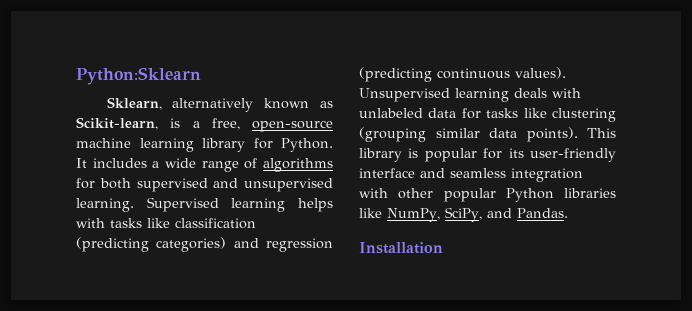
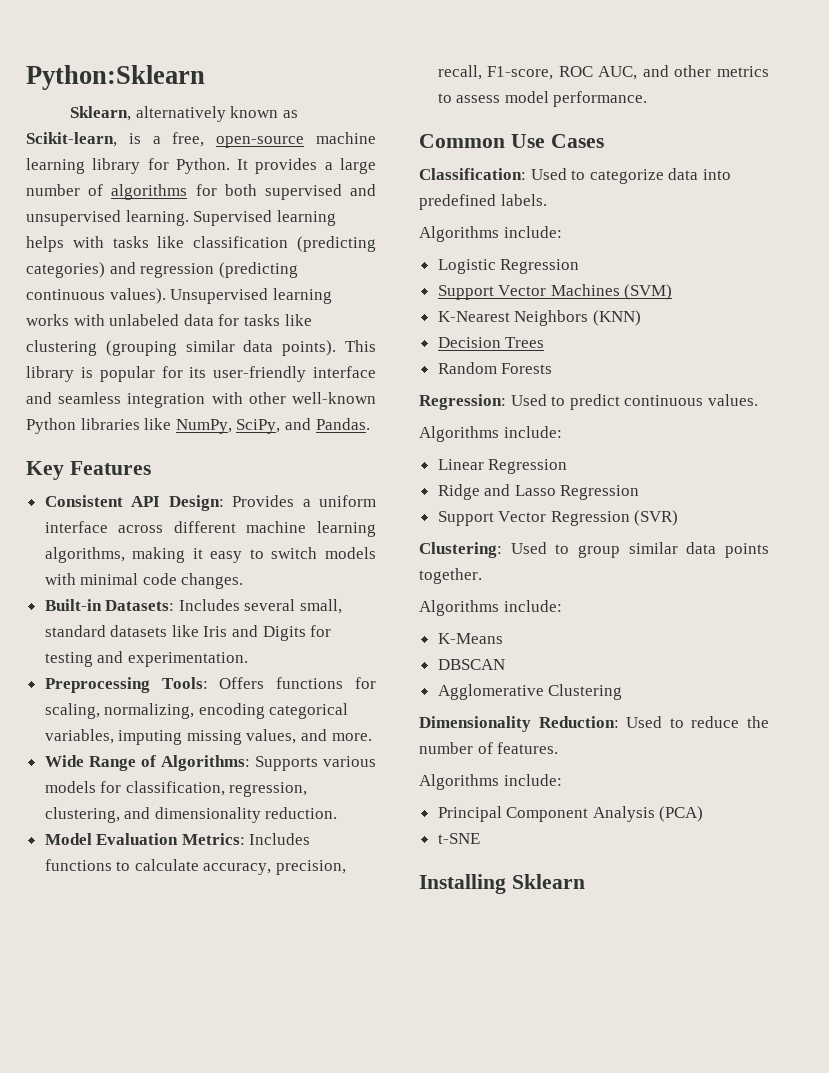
- It includes a wide range of algorithms for both supervised and unsupervised learning.
+ It provides a large number of algorithms for both supervised and unsupervised learning.
- Unsupervised learning deals with unlabeled data for tasks like clustering (grouping similar data points).
+ Unsupervised learning works with unlabeled data for tasks like clustering (grouping similar data points).
- This library is popular for its user-friendly interface and seamless integration with other popular Python libraries like NumPy, SciPy, and Pandas.
+ This library is popular for its user-friendly interface and seamless integration with other well-known Python libraries like NumPy, SciPy, and Pandas.
- Installation
+ Key Features
+ Consistent API Design: Provides a uniform interface across different machine learning algorithms, making it easy to switch models with minimal code changes.
+ Built-in Datasets: Includes several small, standard datasets like Iris and Digits for testing and experimentation.
+ Preprocessing Tools: Offers functions for scaling, normalizing, encoding categorical variables, imputing missing values, and more.
+ Wide Range of Algorithms: Supports various models for classification, regression, clustering, and dimensionality reduction.
+ Model Evaluation Metrics: Includes functions to calculate accuracy, precision, recall, F1-score, ROC AUC, and other metrics to assess model performance.
+ Common Use Cases
+ Classification: Used to categorize data into predefined labels.
+ Algorithms include:
+ Logistic Regression
+ Support Vector Machines (SVM)
+ K-Nearest Neighbors (KNN)
+ Decision Trees
+ Random Forests
+ Regression: Used to predict continuous values.
+ Algorithms include:
+ Linear Regression
+ Ridge and Lasso Regression
+ Support Vector Regression (SVR)
+ Clustering: Used to group similar data points together.
+ Algorithms include:
+ K-Means
+ DBSCAN
+ Agglomerative Clustering
+ Dimensionality Reduction: Used to reduce the number of features.
+ Algorithms include:
+ Principal Component Analysis (PCA)
+ t-SNE
+ Installing Sklearn

